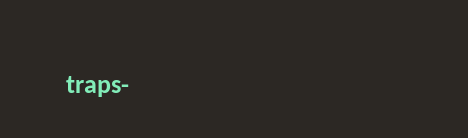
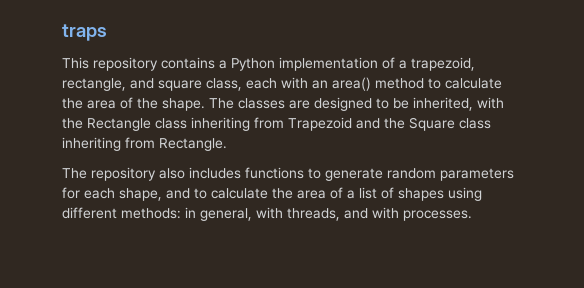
- traps-
+ traps
+ This repository contains a Python implementation of a trapezoid, rectangle, and square class, each with an area() method to calculate the area of the shape. The classes are designed to be inherited, with the Rectangle class inheriting from Trapezoid and the Square class inheriting from Rectangle.
+ The repository also includes functions to generate random parameters for each shape, and to calculate the area of a list of shapes using different methods: in general, with threads, and with processes.

